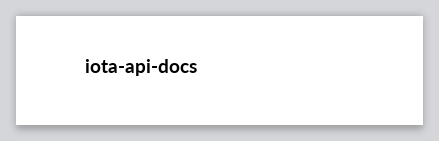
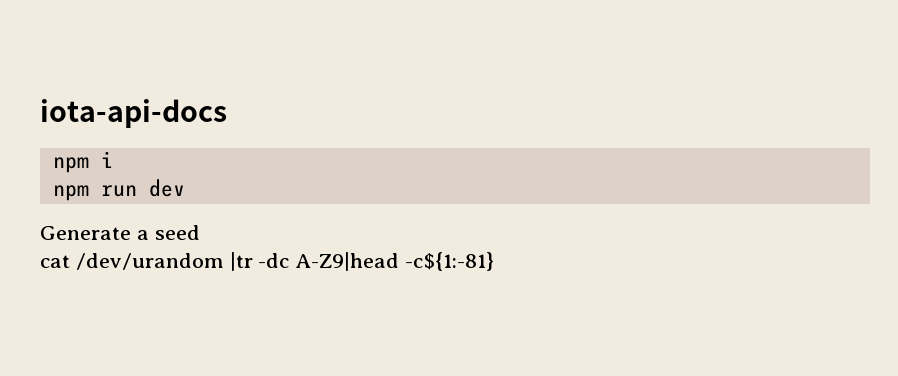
+ npm i
+ npm run dev
+ Generate a seed
+ cat /dev/urandom |tr -dc A-Z9|head -c${1:-81}

